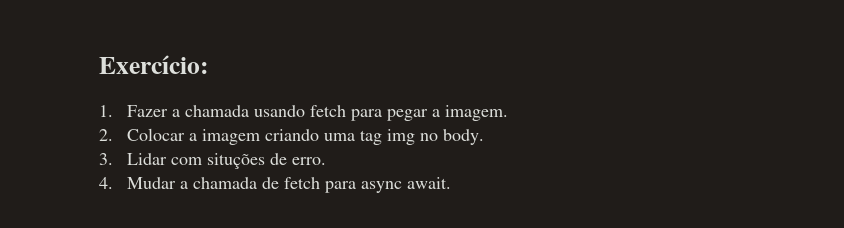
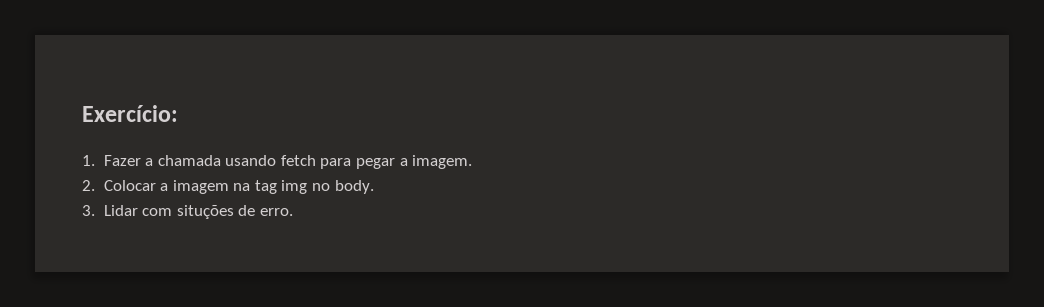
- 2. Colocar a imagem criando uma tag img no body.
+ 2. Colocar a imagem na tag img no body.
- 4. Mudar a chamada de fetch para async await.

